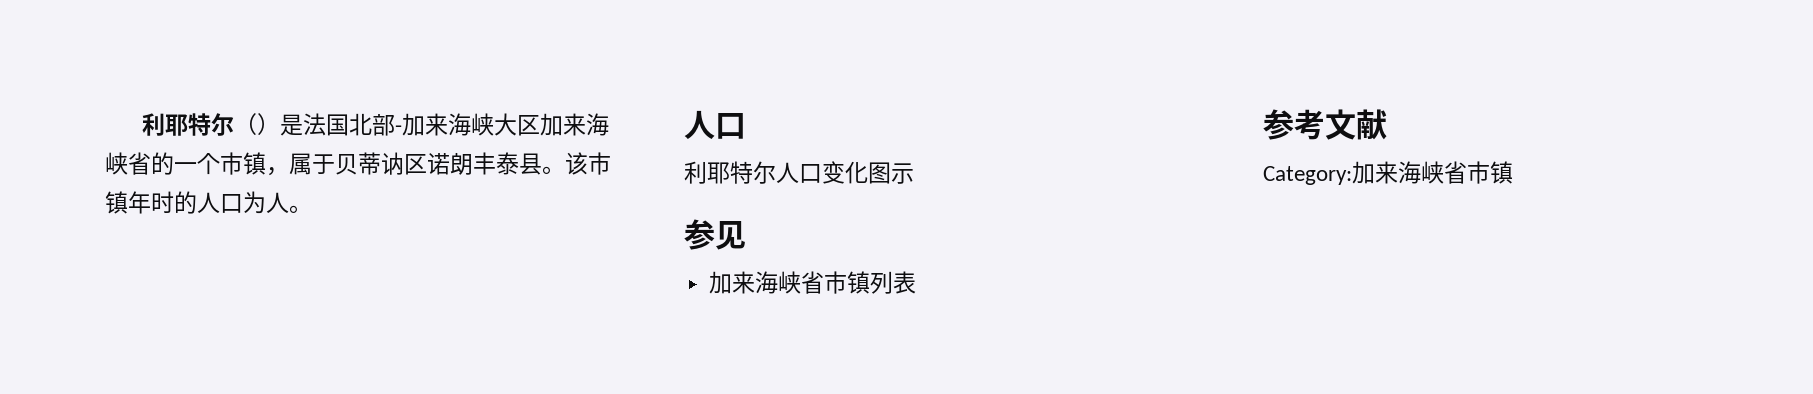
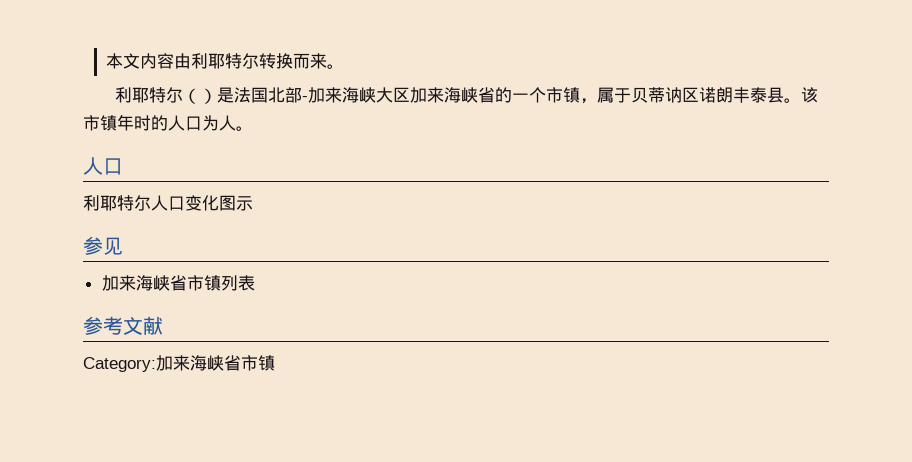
+ 本文内容由利耶特尔转换而来。

